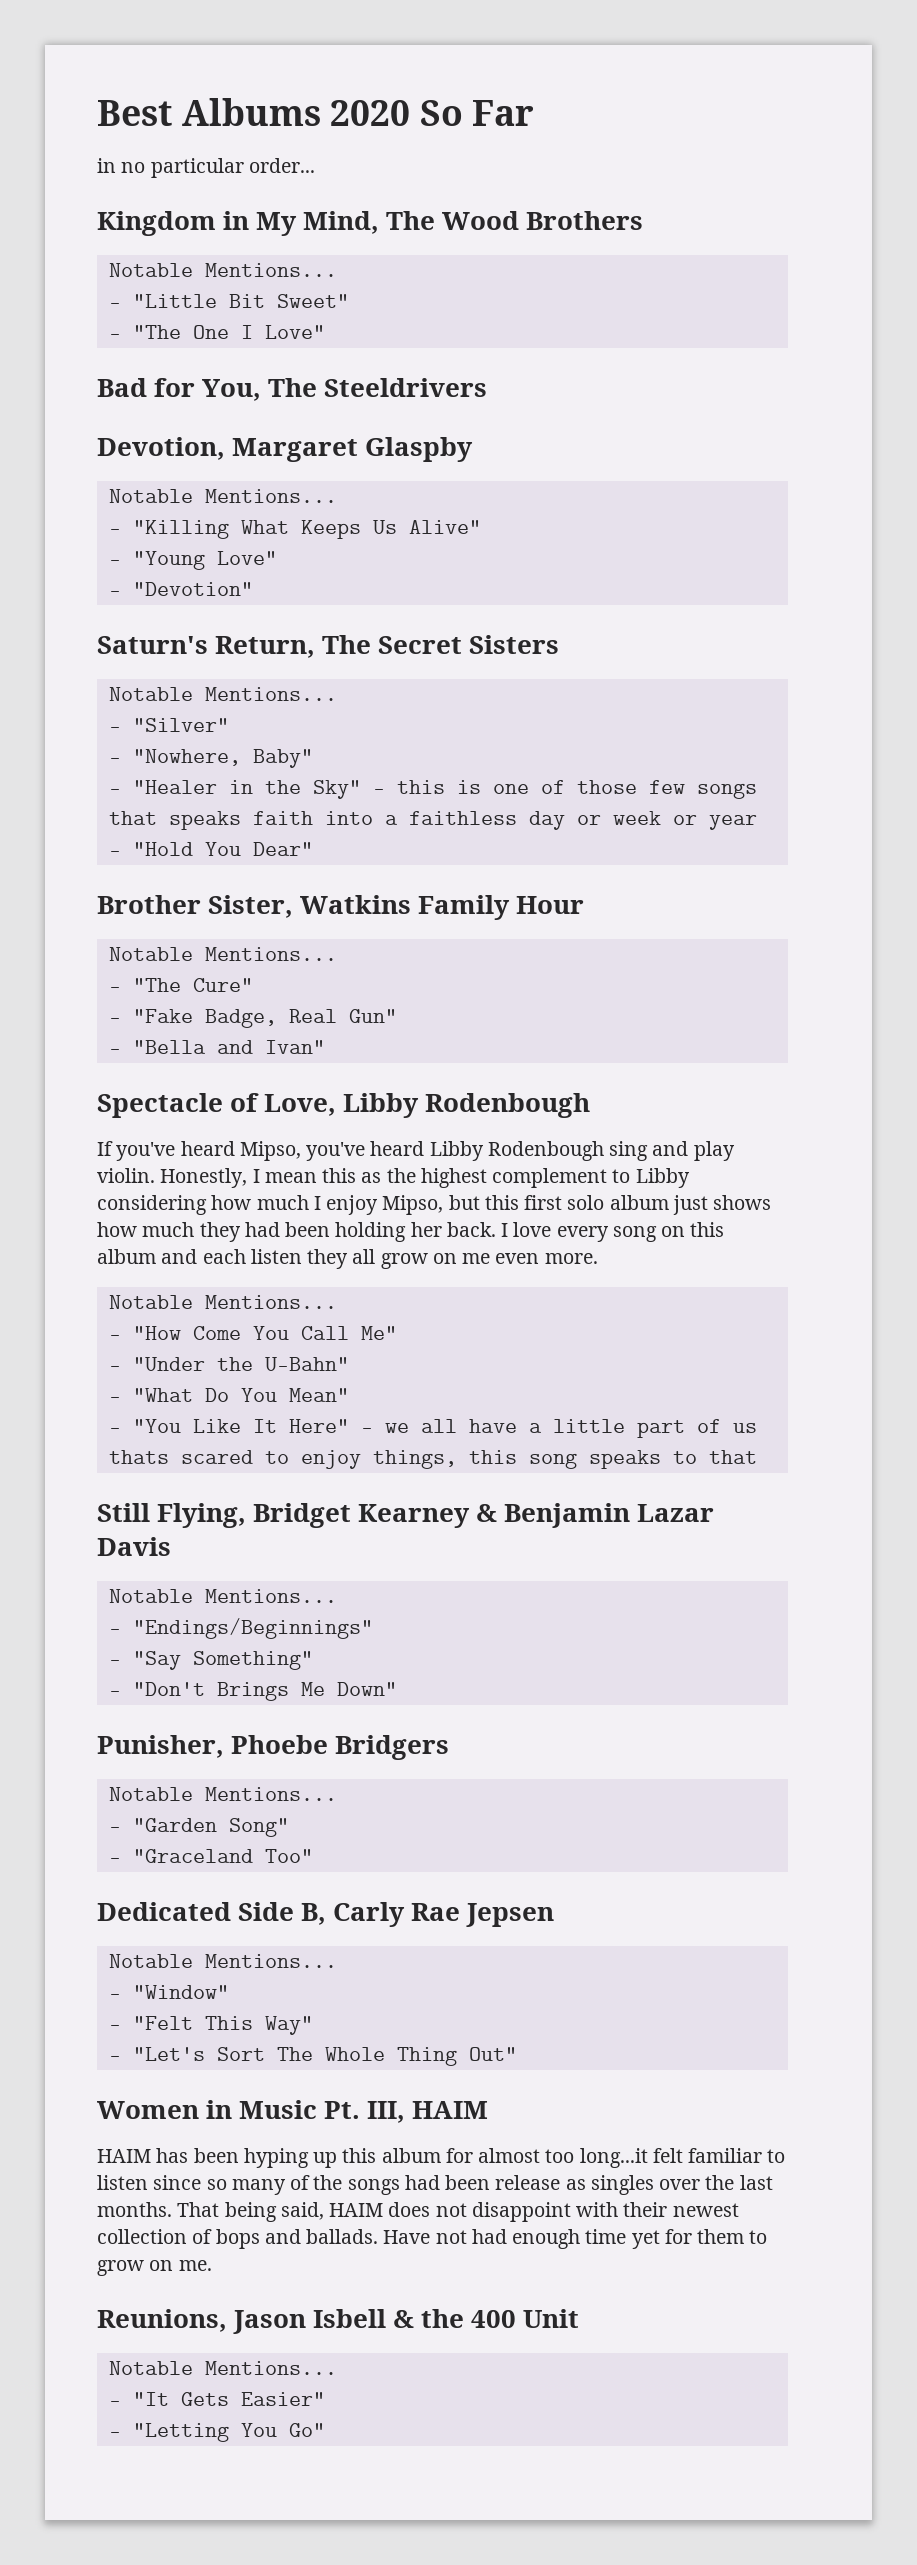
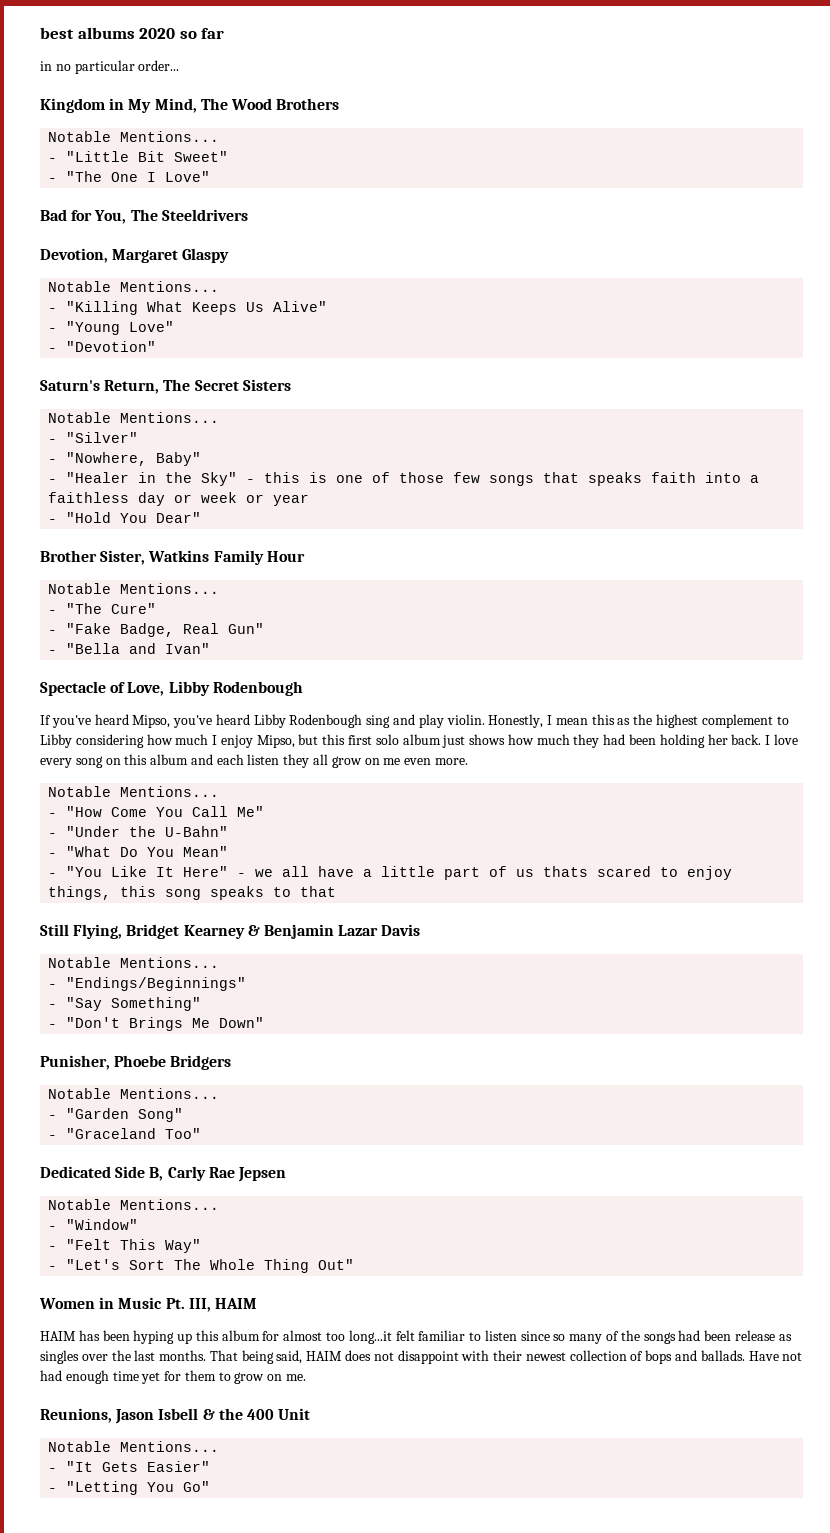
- Best Albums 2020 So Far
+ best albums 2020 so far
- Devotion, Margaret Glaspby
+ Devotion, Margaret Glaspy

